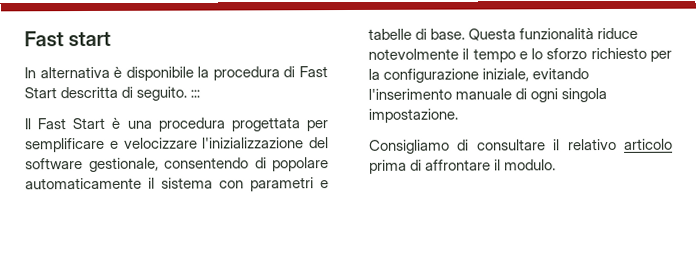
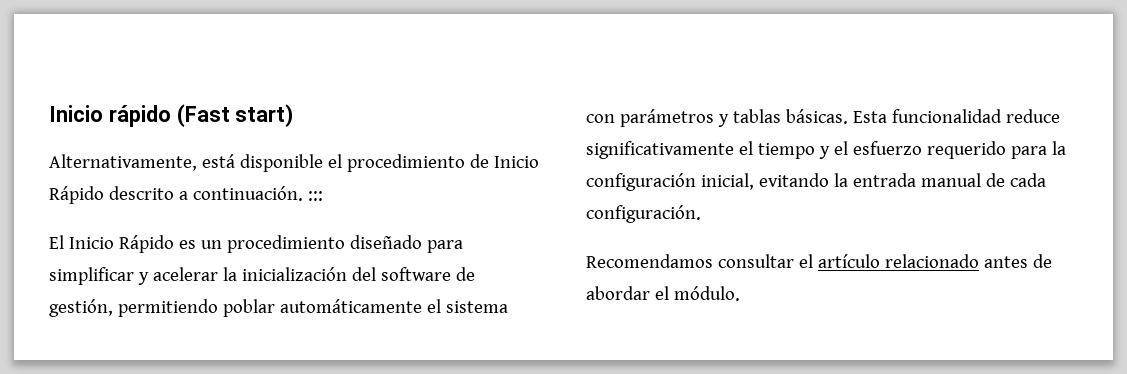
- Fast start
- In alternativa è disponibile la procedura di Fast Start descritta di seguito. :::
- Il Fast Start è una procedura progettata per semplificare e velocizzare l'inizializzazione del software gestionale, consentendo di popolare automaticamente il sistema con parametri e tabelle di base. Questa funzionalità riduce notevolmente il tempo e lo sforzo richiesto per la configurazione iniziale, evitando l'inserimento manuale di ogni singola impostazione.
- Consigliamo di consultare il relativo articolo prima di affrontare il modulo.
+ Inicio rápido (Fast start)
+ Alternativamente, está disponible el procedimiento de Inicio Rápido descrito a continuación. :::
+ El Inicio Rápido es un procedimiento diseñado para simplificar y acelerar la inicialización del software de gestión, permitiendo poblar automáticamente el sistema con parámetros y tablas básicas. Esta funcionalidad reduce significativamente el tiempo y el esfuerzo requerido para la configuración inicial, evitando la entrada manual de cada configuración.
+ Recomendamos consultar el artículo relacionado antes de abordar el módulo.

